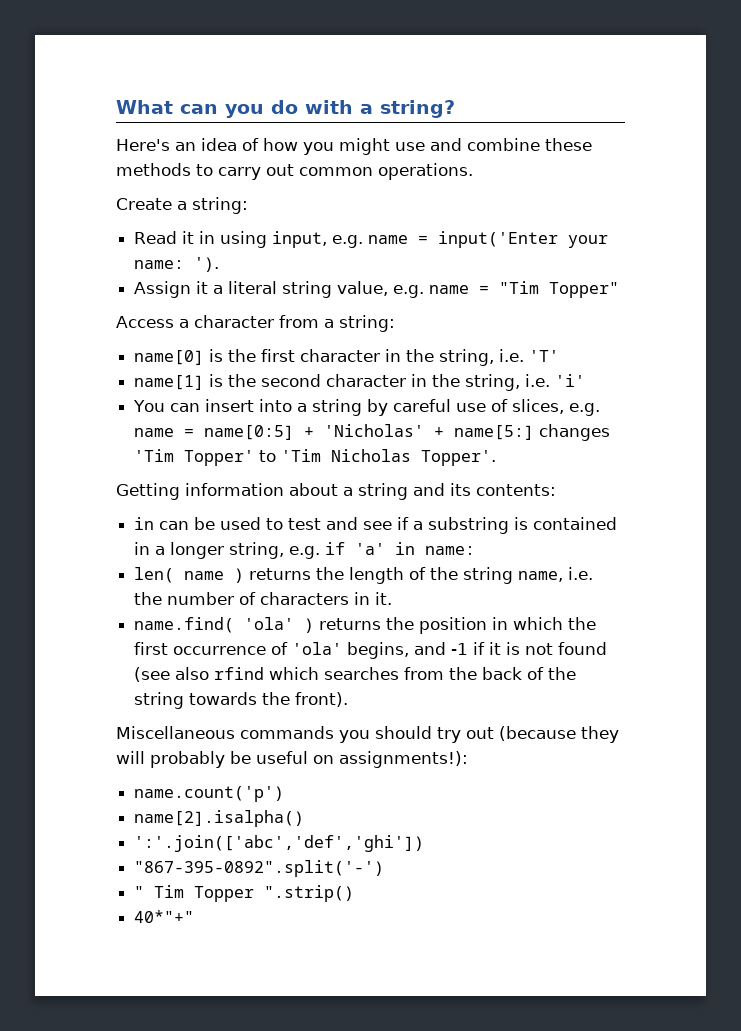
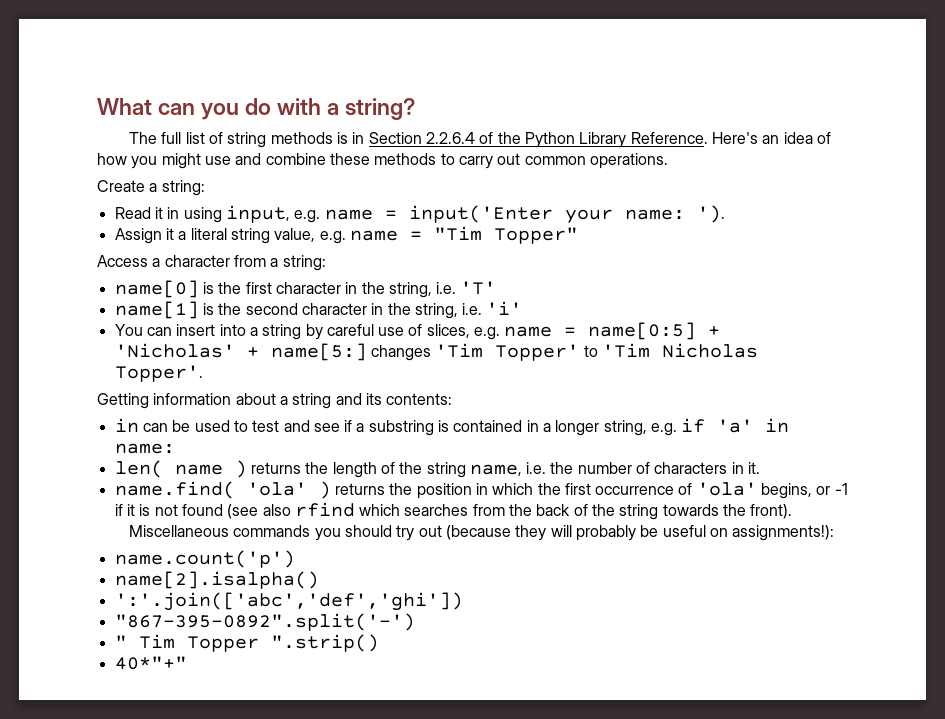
+ The full list of string methods is in Section 2.2.6.4 of the Python Library Reference.
- name.find( 'ola' ) returns the position in which the first occurrence of 'ola' begins, and -1 if it is not found (see also rfind which searches from the back of the string towards the front).
+ name.find( 'ola' ) returns the position in which the first occurrence of 'ola' begins, or -1 if it is not found (see also rfind which searches from the back of the string towards the front).

